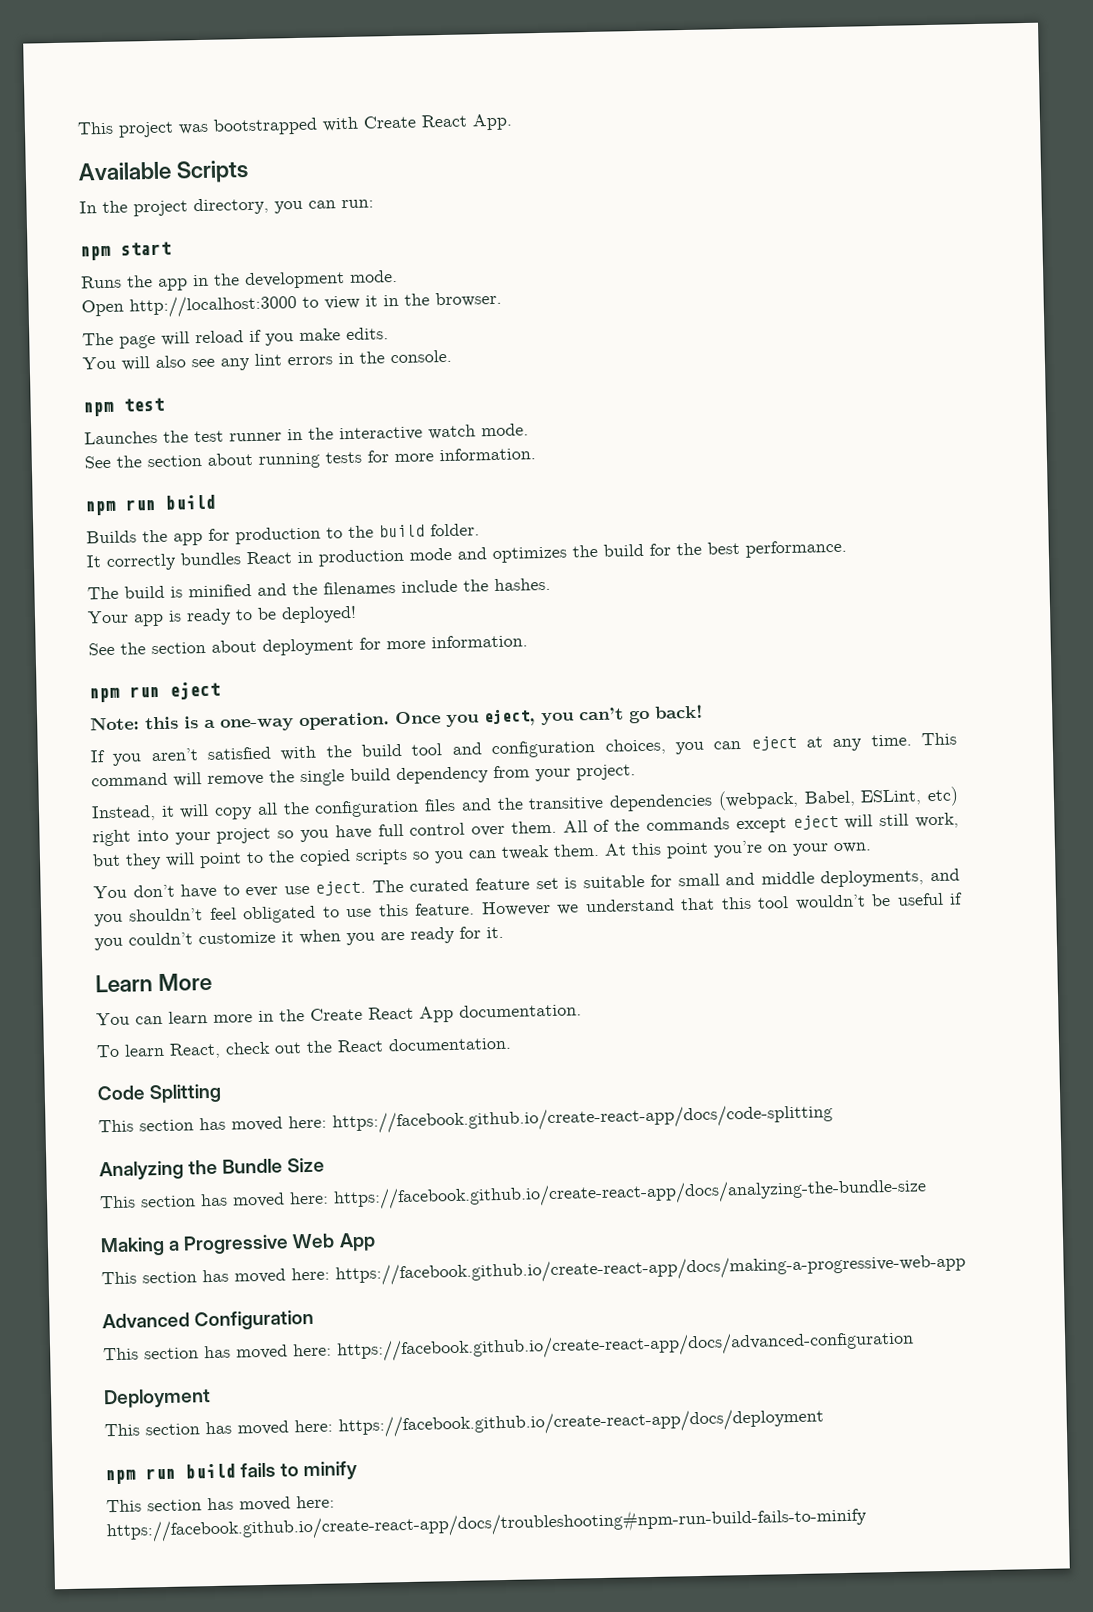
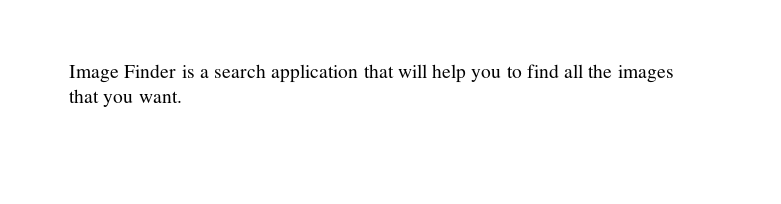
- This project was bootstrapped with Create React App.
- Available Scripts
- In the project directory, you can run:
- npm start
- Runs the app in the development mode.
- Open http://localhost:3000 to view it in the browser.
- The page will reload if you make edits.
- You will also see any lint errors in the console.
- npm test
- Launches the test runner in the interactive watch mode.
- See the section about running tests for more information.
- npm run build
- Builds the app for production to the build folder.
- It correctly bundles React in production mode and optimizes the build for the best performance.
- The build is minified and the filenames include the hashes.
- Your app is ready to be deployed!
- See the section about deployment for more information.
- npm run eject
- Note: this is a one-way operation. Once you eject, you can’t go back!
- If you aren’t satisfied with the build tool and configuration choices, you can eject at any time. This command will remove the single build dependency from your project.
- Instead, it will copy all the configuration files and the transitive dependencies (webpack, Babel, ESLint, etc) right into your project so you have full control over them. All of the commands except eject will still work, but they will point to the copied scripts so you can tweak them. At this point you’re on your own.
- You don’t have to ever use eject. The curated feature set is suitable for small and middle deployments, and you shouldn’t feel obligated to use this feature. However we understand that this tool wouldn’t be useful if you couldn’t customize it when you are ready for it.
- Learn More
- You can learn more in the Create React App documentation.
- To learn React, check out the React documentation.
- Code Splitting
- This section has moved here: https://facebook.github.io/create-react-app/docs/code-splitting
- Analyzing the Bundle Size
- This section has moved here: https://facebook.github.io/create-react-app/docs/analyzing-the-bundle-size
- Making a Progressive Web App
- This section has moved here: https://facebook.github.io/create-react-app/docs/making-a-progressive-web-app
- Advanced Configuration
- This section has moved here: https://facebook.github.io/create-react-app/docs/advanced-configuration
- Deployment
- This section has moved here: https://facebook.github.io/create-react-app/docs/deployment
- npm run build fails to minify
- This section has moved here: https://facebook.github.io/create-react-app/docs/troubleshooting#npm-run-build-fails-to-minify
+ Image Finder is a search application that will help you to find all the images that you want.

